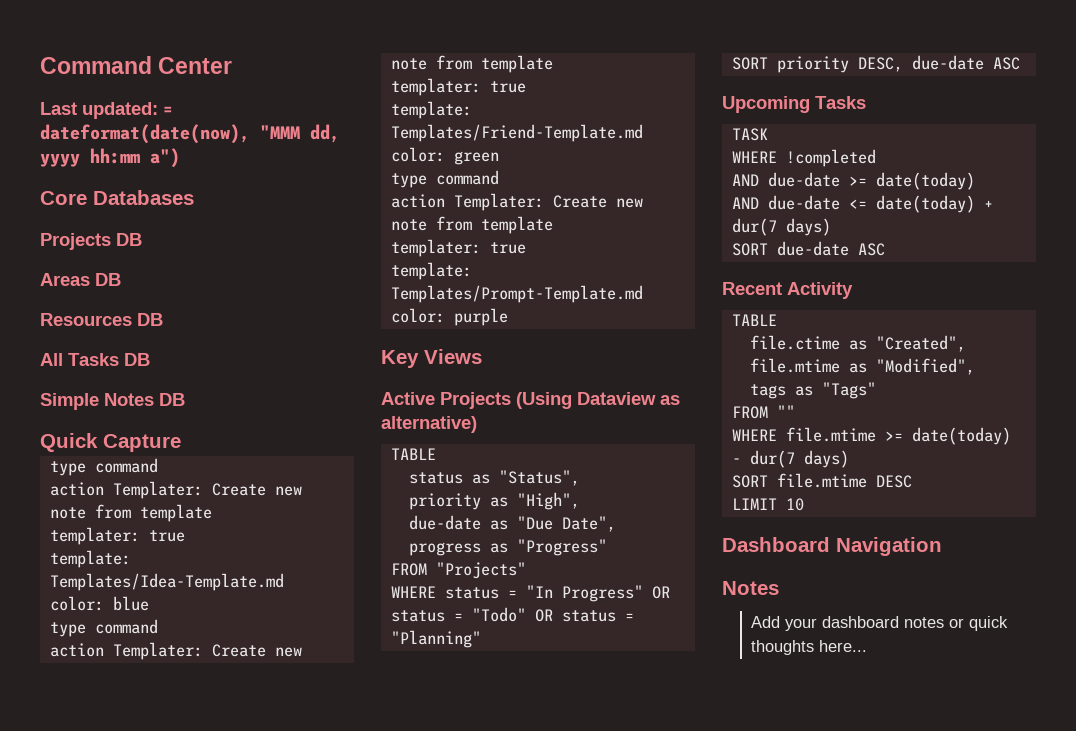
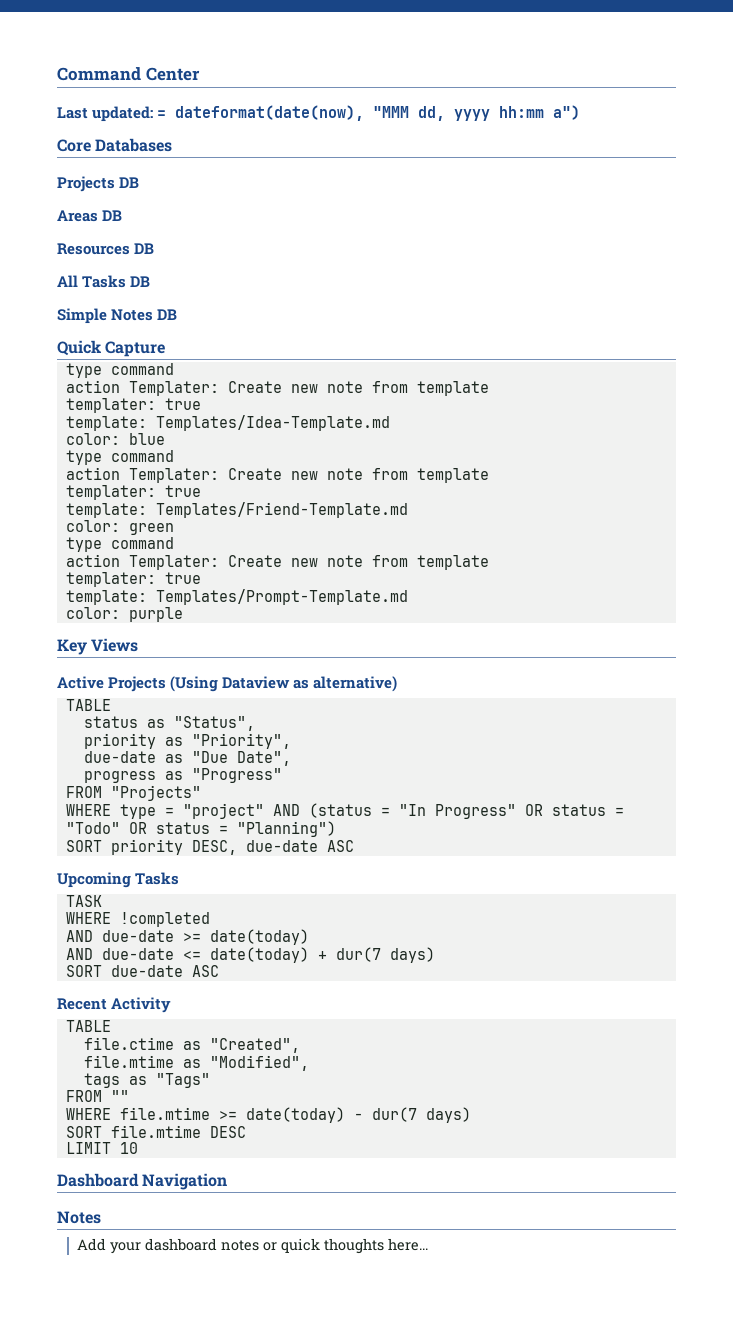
- priority as "High",
+ priority as "Priority",
- WHERE status = "In Progress" OR status = "Todo" OR status = "Planning"
+ WHERE type = "project" AND (status = "In Progress" OR status = "Todo" OR status = "Planning")

